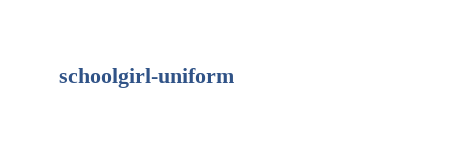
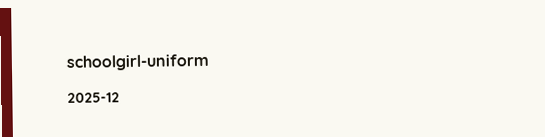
+ 2025-12

